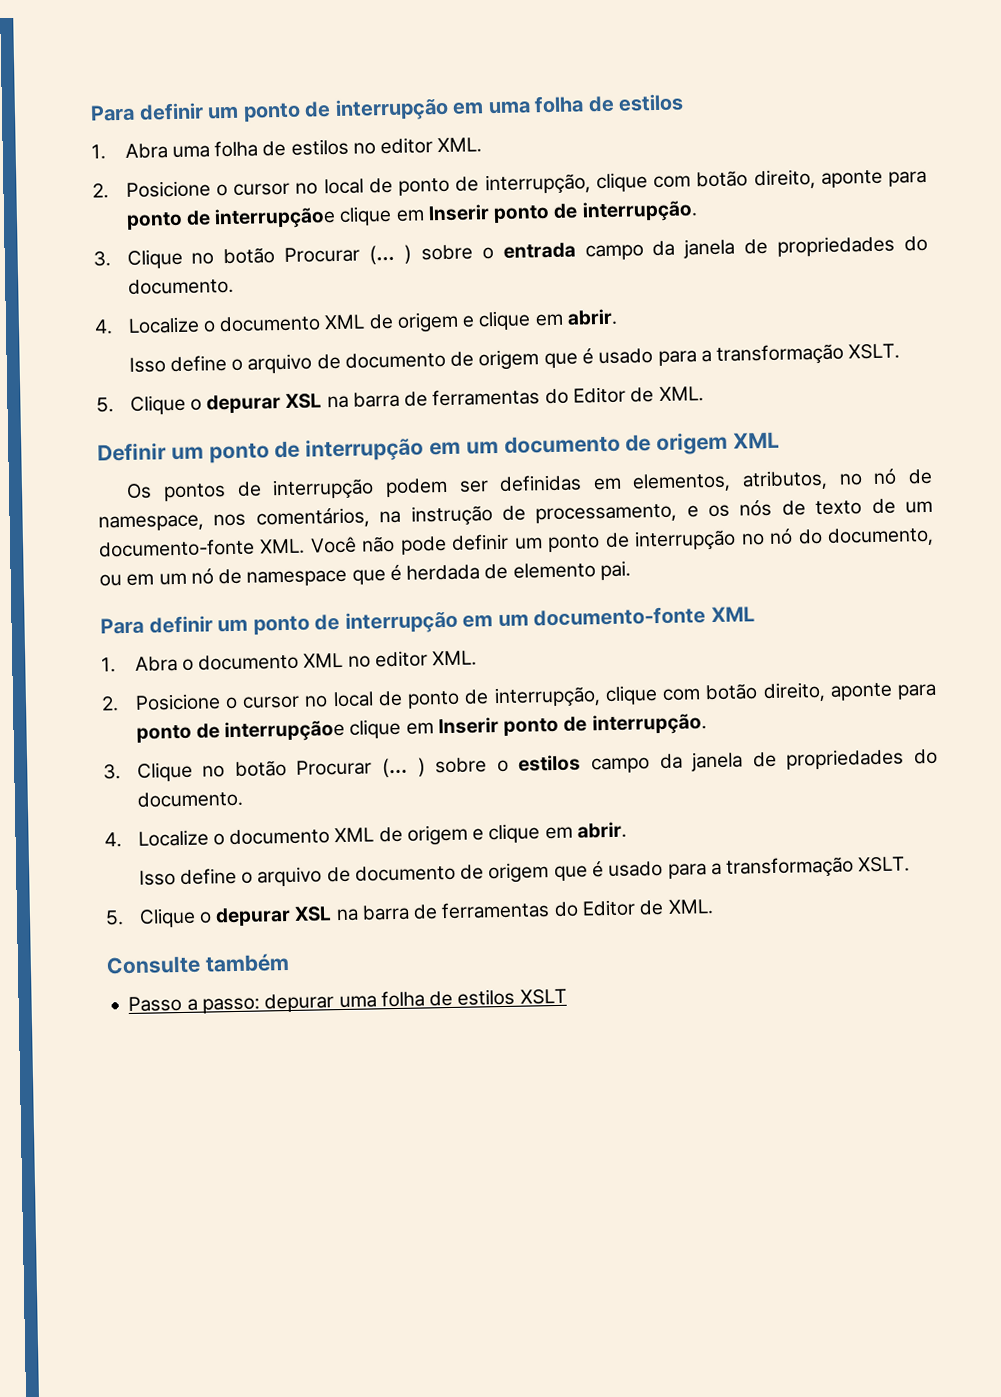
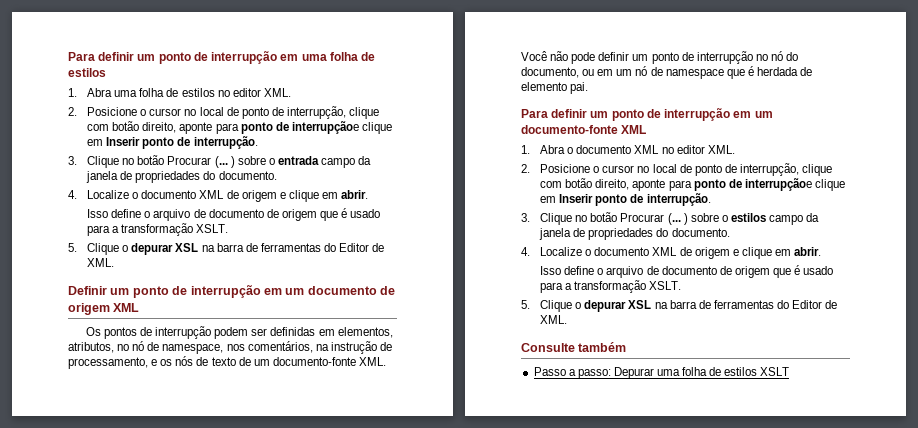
- Passo a passo: depurar uma folha de estilos XSLT
+ Passo a passo: Depurar uma folha de estilos XSLT

